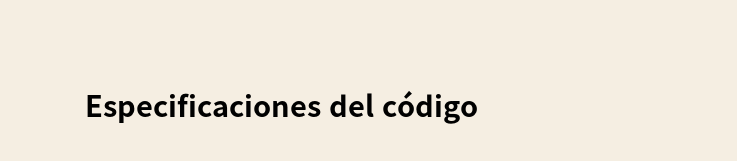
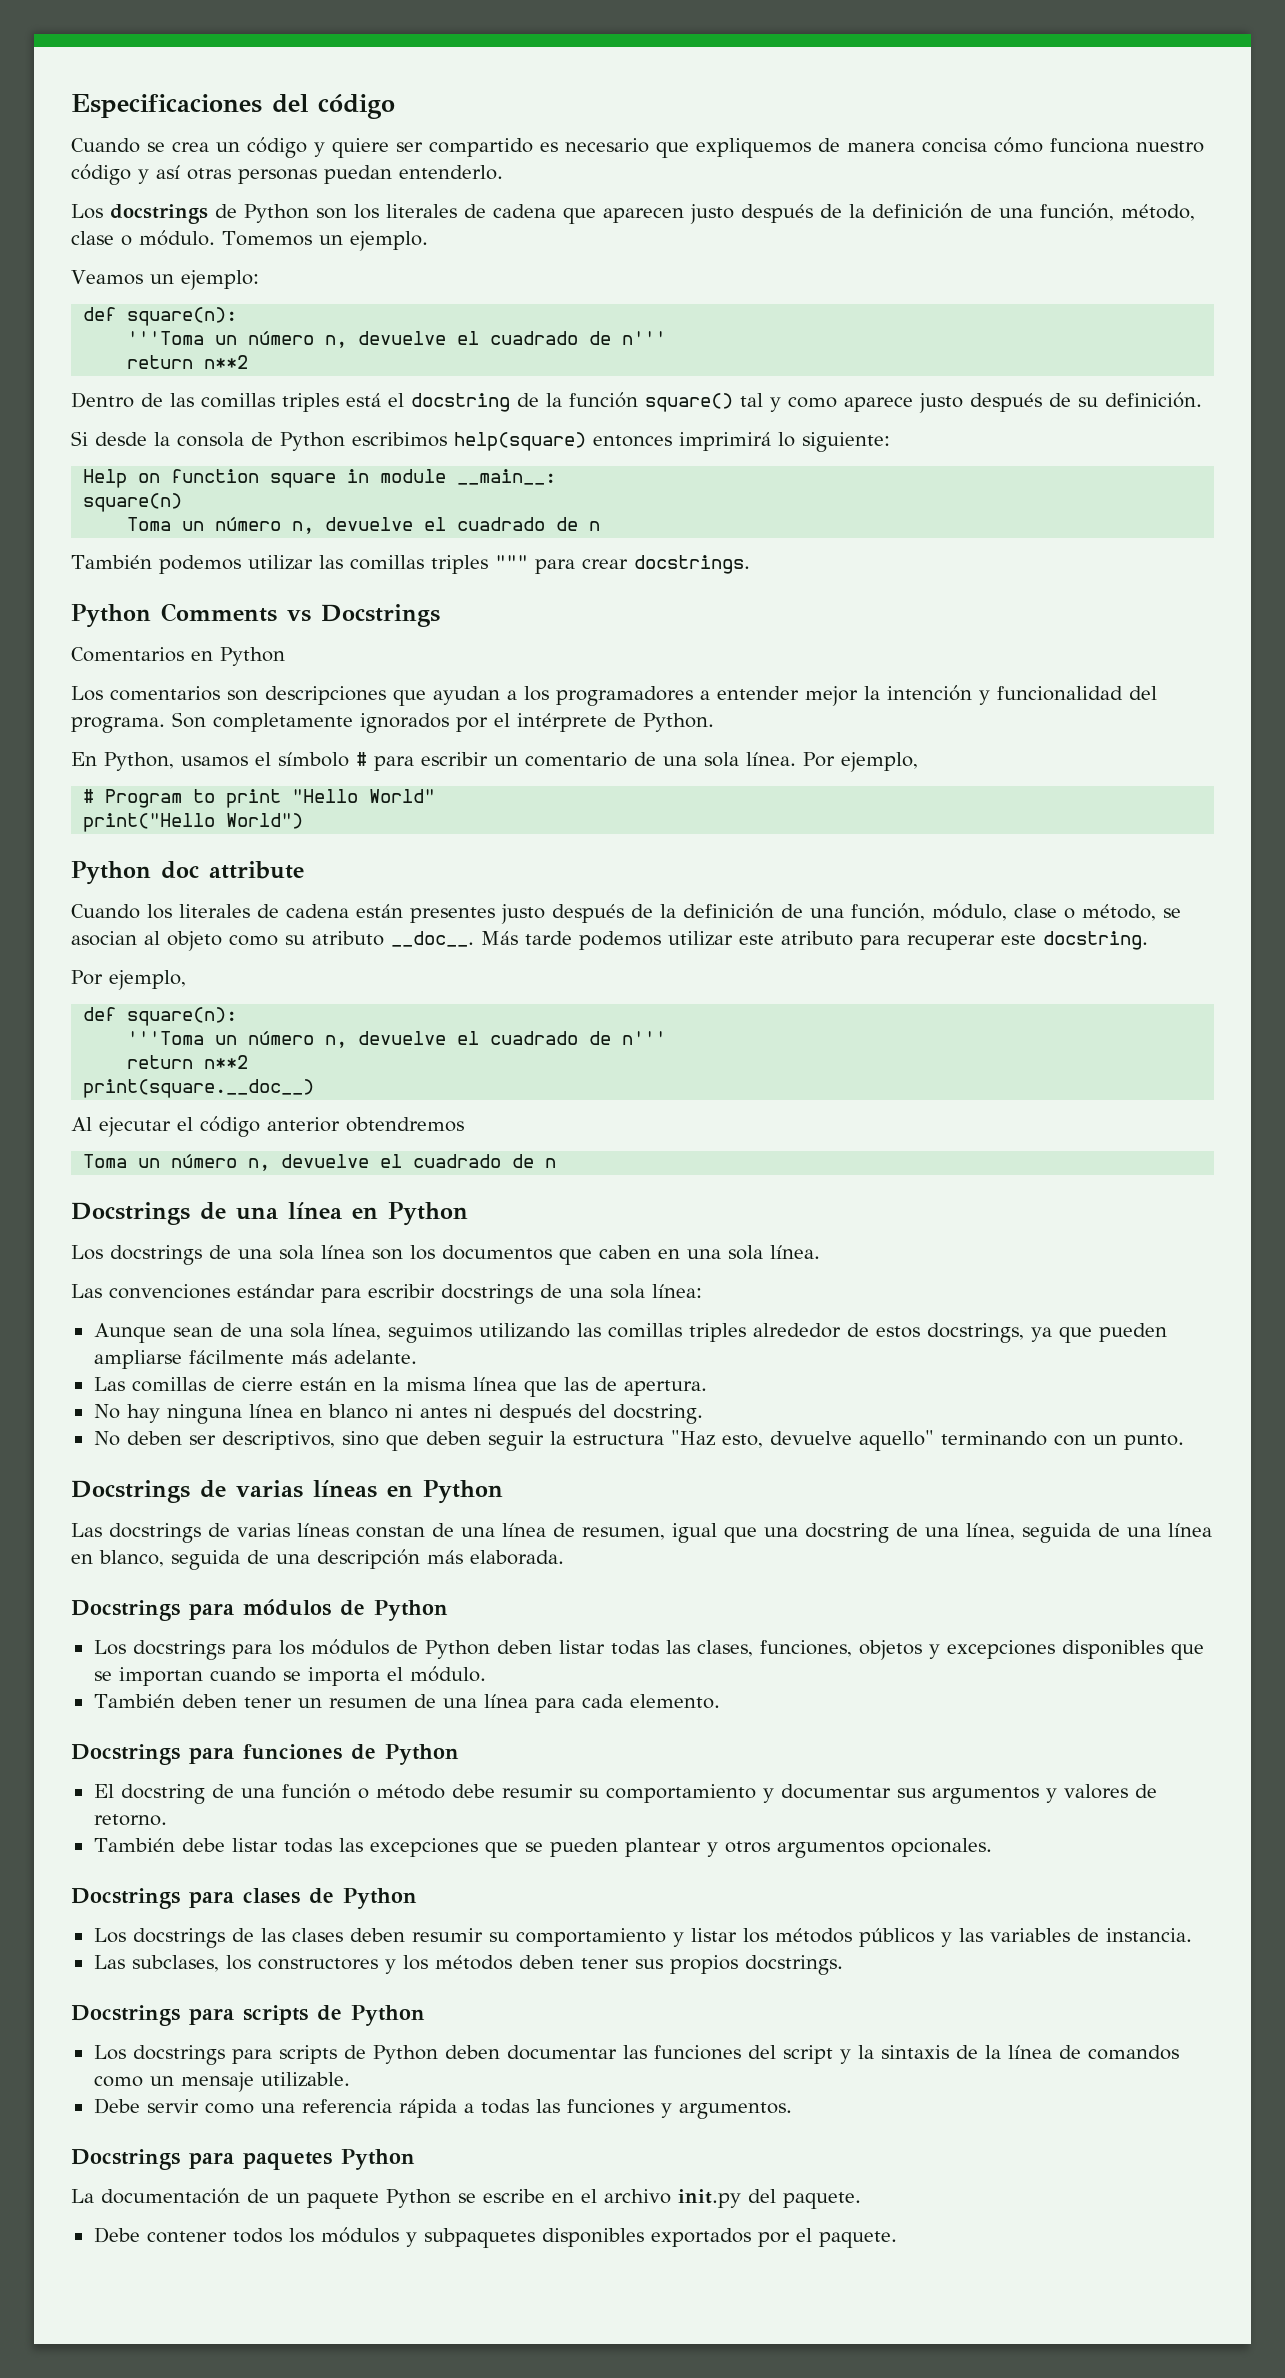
+ Cuando se crea un código y quiere ser compartido es necesario que expliquemos de manera concisa cómo funciona nuestro código y así otras personas puedan entenderlo.
+ Los docstrings de Python son los literales de cadena que aparecen justo después de la definición de una función, método, clase o módulo. Tomemos un ejemplo.
+ Veamos un ejemplo:
+ def square(n):
+ '''Toma un número n, devuelve el cuadrado de n'''
+ return n**2
+ Dentro de las comillas triples está el docstring de la función square() tal y como aparece justo después de su definición.
+ Si desde la consola de Python escribimos help(square) entonces imprimirá lo siguiente:
+ Help on function square in module __main__:
+ square(n)
+ Toma un número n, devuelve el cuadrado de n
+ También podemos utilizar las comillas triples """ para crear docstrings.
+ Python Comments vs Docstrings
+ Comentarios en Python
+ Los comentarios son descripciones que ayudan a los programadores a entender mejor la intención y funcionalidad del programa. Son completamente ignorados por el intérprete de Python.
+ En Python, usamos el símbolo # para escribir un comentario de una sola línea. Por ejemplo,
+ # Program to print "Hello World"
+ print("Hello World")
+ Python doc attribute
+ Cuando los literales de cadena están presentes justo después de la definición de una función, módulo, clase o método, se asocian al objeto como su atributo __doc__. Más tarde podemos utilizar este atributo para recuperar este docstring.
+ Por ejemplo,
+ def square(n):
+ '''Toma un número n, devuelve el cuadrado de n'''
+ return n**2
+ print(square.__doc__)
+ Al ejecutar el código anterior obtendremos
+ Toma un número n, devuelve el cuadrado de n
+ Docstrings de una línea en Python
+ Los docstrings de una sola línea son los documentos que caben en una sola línea.
+ Las convenciones estándar para escribir docstrings de una sola línea:
+ Aunque sean de una sola línea, seguimos utilizando las comillas triples alrededor de estos docstrings, ya que pueden ampliarse fácilmente más adelante.
+ Las comillas de cierre están en la misma línea que las de apertura.
+ No hay ninguna línea en blanco ni antes ni después del docstring.
+ No deben ser descriptivos, sino que deben seguir la estructura "Haz esto, devuelve aquello" terminando con un punto.
+ Docstrings de varias líneas en Python
+ Las docstrings de varias líneas constan de una línea de resumen, igual que una docstring de una línea, seguida de una línea en blanco, seguida de una descripción más elaborada.
+ Docstrings para módulos de Python
+ Los docstrings para los módulos de Python deben listar todas las clases, funciones, objetos y excepciones disponibles que se importan cuando se importa el módulo.
+ También deben tener un resumen de una línea para cada elemento.
+ Docstrings para funciones de Python
+ El docstring de una función o método debe resumir su comportamiento y documentar sus argumentos y valores de retorno.
+ También debe listar todas las excepciones que se pueden plantear y otros argumentos opcionales.
+ Docstrings para clases de Python
+ Los docstrings de las clases deben resumir su comportamiento y listar los métodos públicos y las variables de instancia.
+ Las subclases, los constructores y los métodos deben tener sus propios docstrings.
+ Docstrings para scripts de Python
+ Los docstrings para scripts de Python deben documentar las funciones del script y la sintaxis de la línea de comandos como un mensaje utilizable.
+ Debe servir como una referencia rápida a todas las funciones y argumentos.
+ Docstrings para paquetes Python
+ La documentación de un paquete Python se escribe en el archivo init.py del paquete.
+ Debe contener todos los módulos y subpaquetes disponibles exportados por el paquete.

